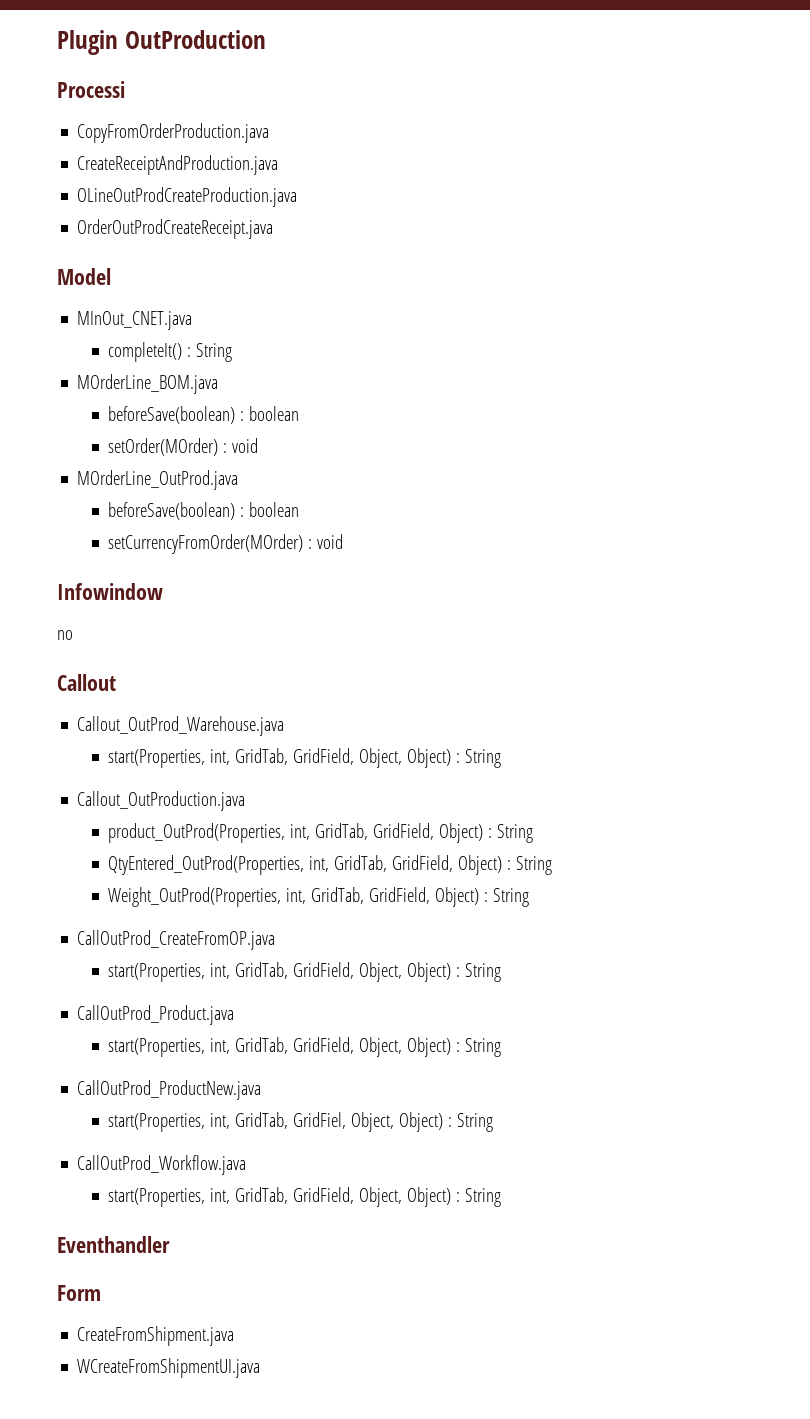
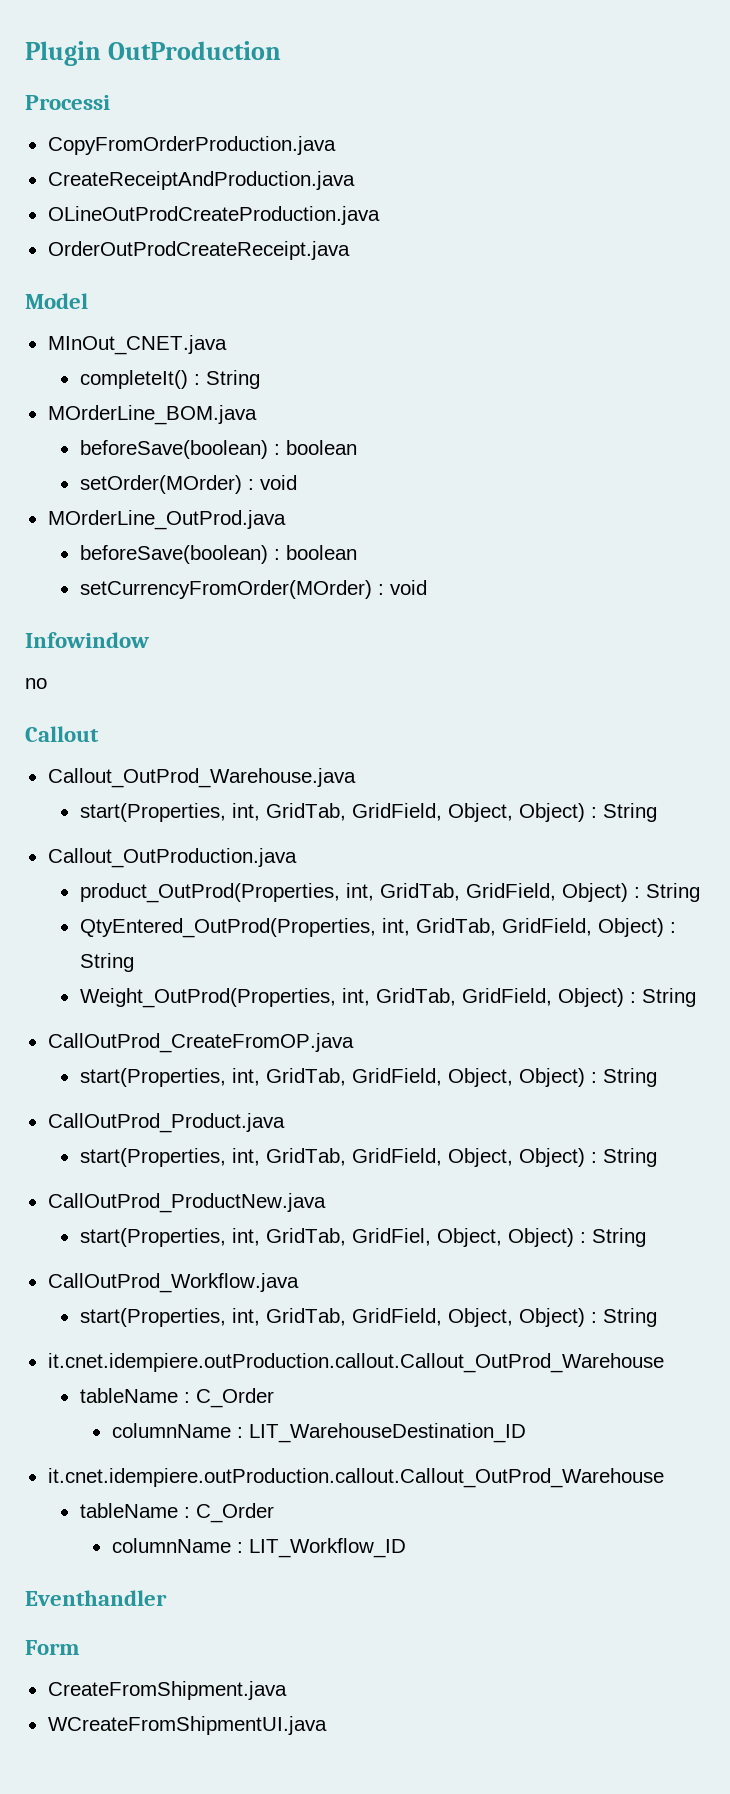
  CallOutProd_Workflow.java
  start(Properties, int, GridTab, GridField, Object, Object) : String
+ it.cnet.idempiere.outProduction.callout.Callout_OutProd_Warehouse
+ tableName : C_Order
+ columnName : LIT_WarehouseDestination_ID
+ it.cnet.idempiere.outProduction.callout.Callout_OutProd_Warehouse
+ tableName : C_Order
+ columnName : LIT_Workflow_ID

